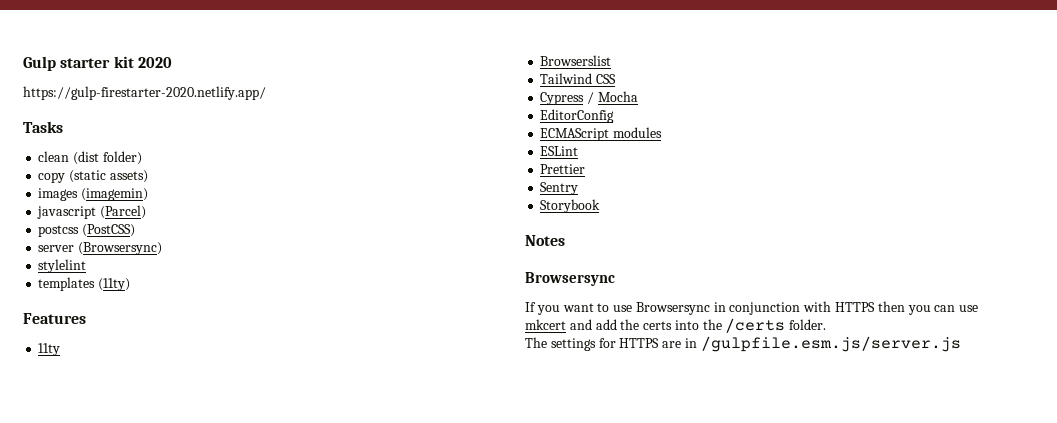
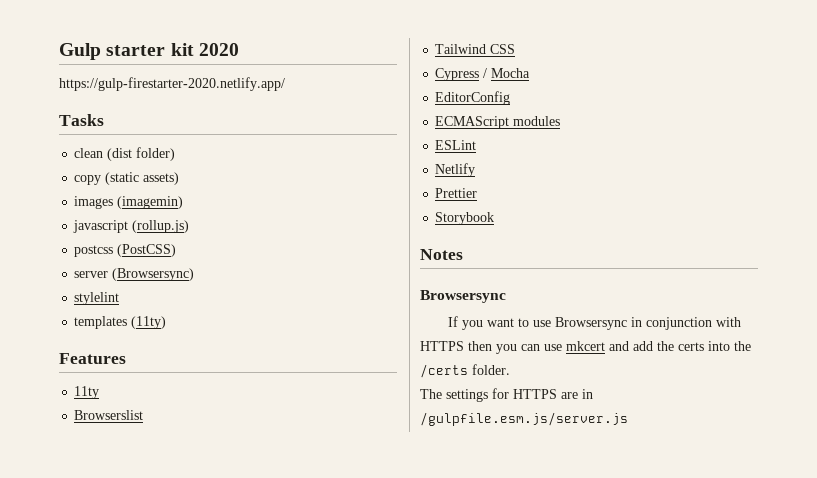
- javascript (Parcel)
+ javascript (rollup.js)
+ Netlify
- Sentry

